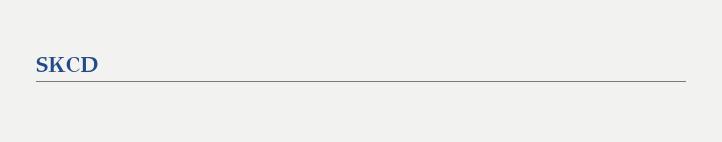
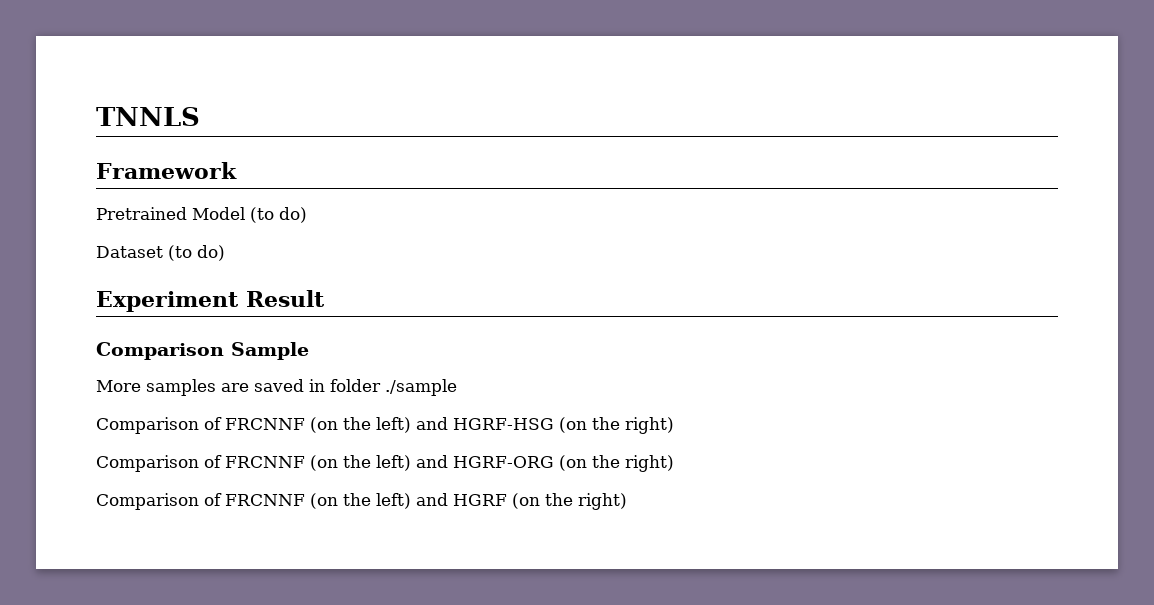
- SKCD
+ TNNLS
+ Framework
+ Pretrained Model (to do)
+ Dataset (to do)
+ Experiment Result
+ Comparison Sample
+ More samples are saved in folder ./sample
+ Comparison of FRCNNF (on the left) and HGRF-HSG (on the right)
+ Comparison of FRCNNF (on the left) and HGRF-ORG (on the right)
+ Comparison of FRCNNF (on the left) and HGRF (on the right)

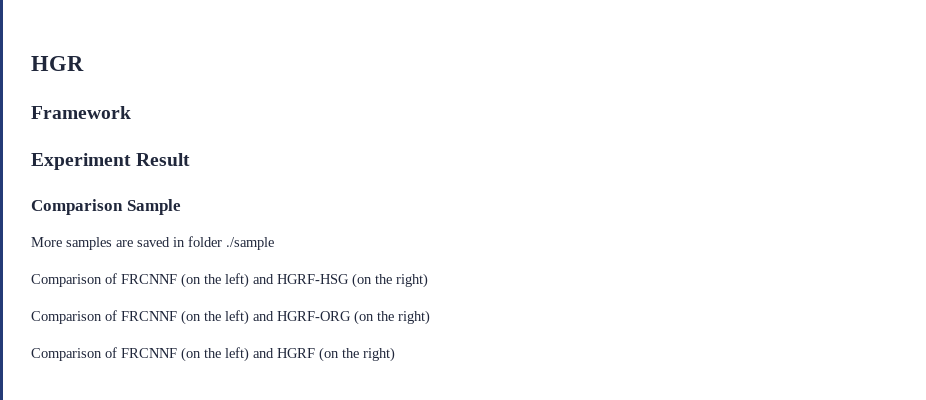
- TNNLS
+ HGR
- Pretrained Model (to do)
- Dataset (to do)

